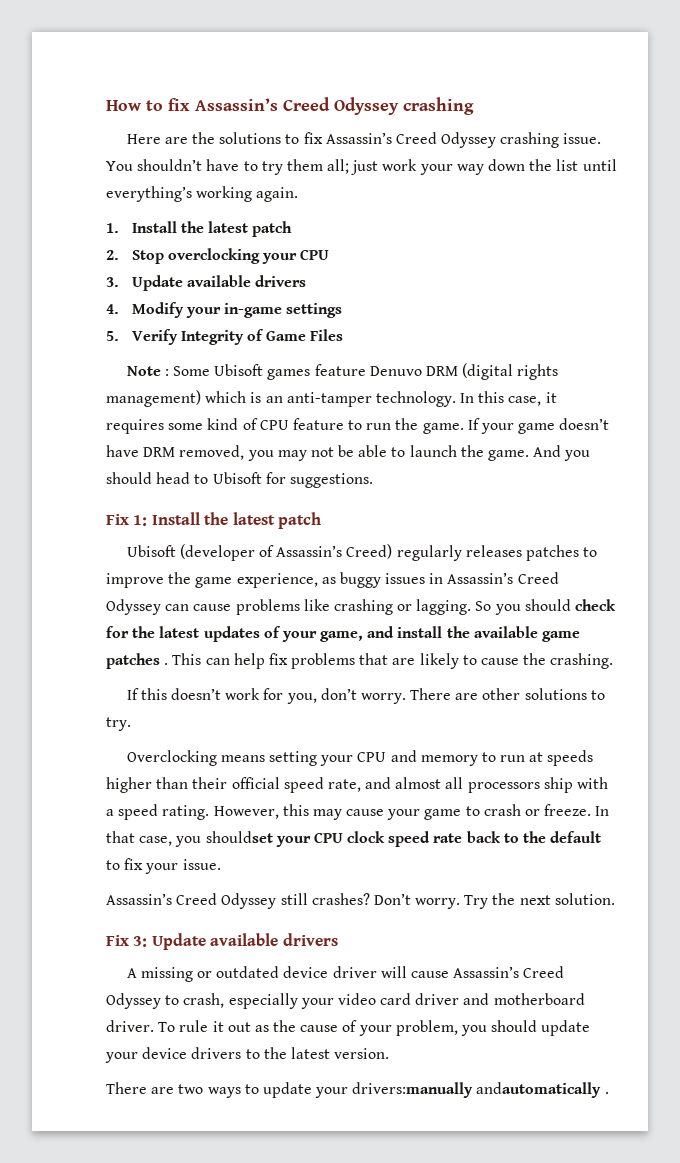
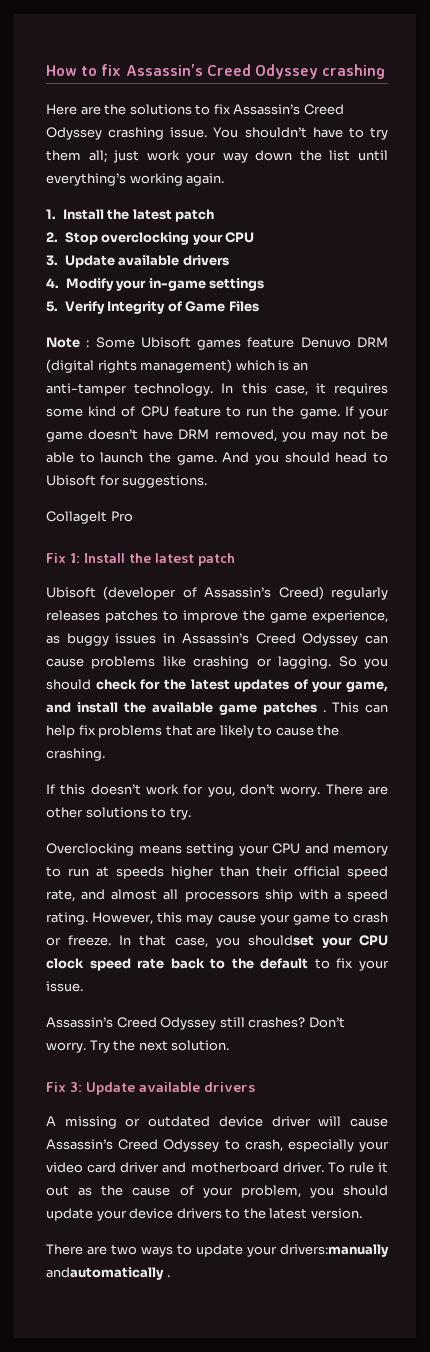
+ CollageIt Pro

